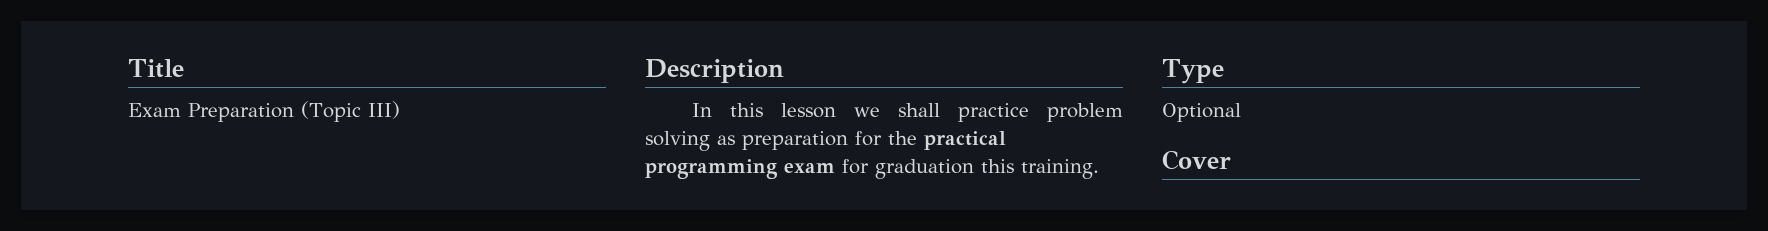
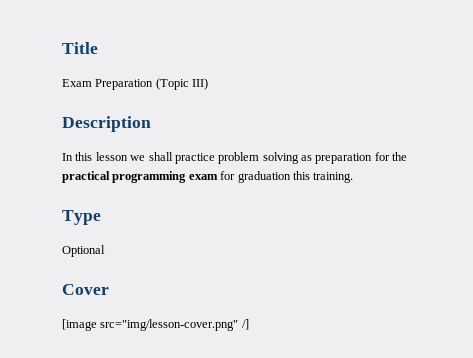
+ [image src="img/lesson-cover.png" /]

